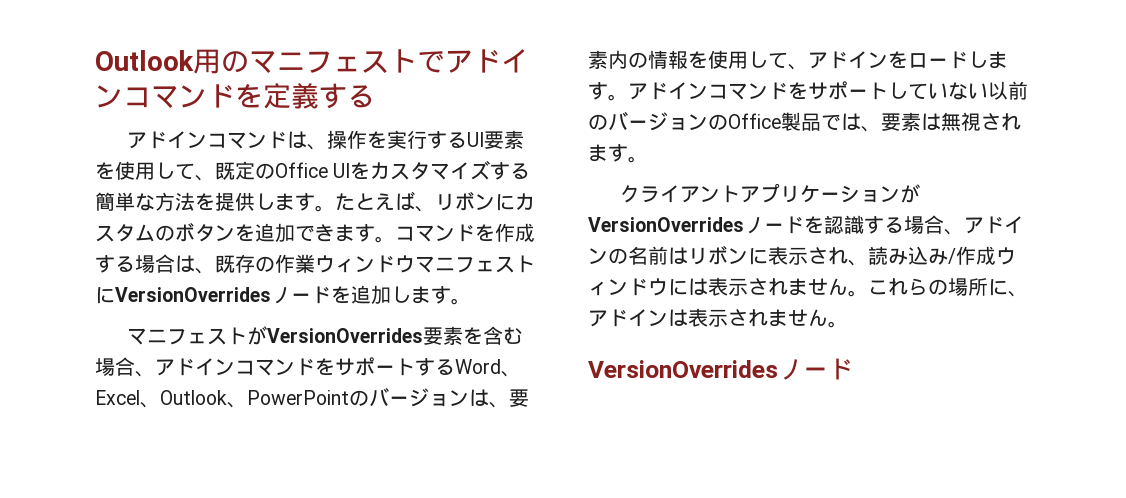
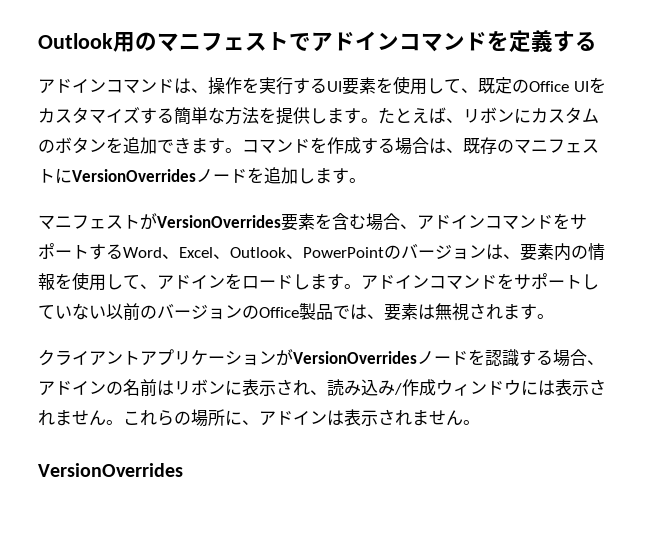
- コマンドを作成する場合は、既存の作業ウィンドウマニフェストにVersionOverridesノードを追加します。
+ コマンドを作成する場合は、既存のマニフェストにVersionOverridesノードを追加します。
  これらの場所に、アドインは表示されません。
- VersionOverridesノード
+ VersionOverrides

